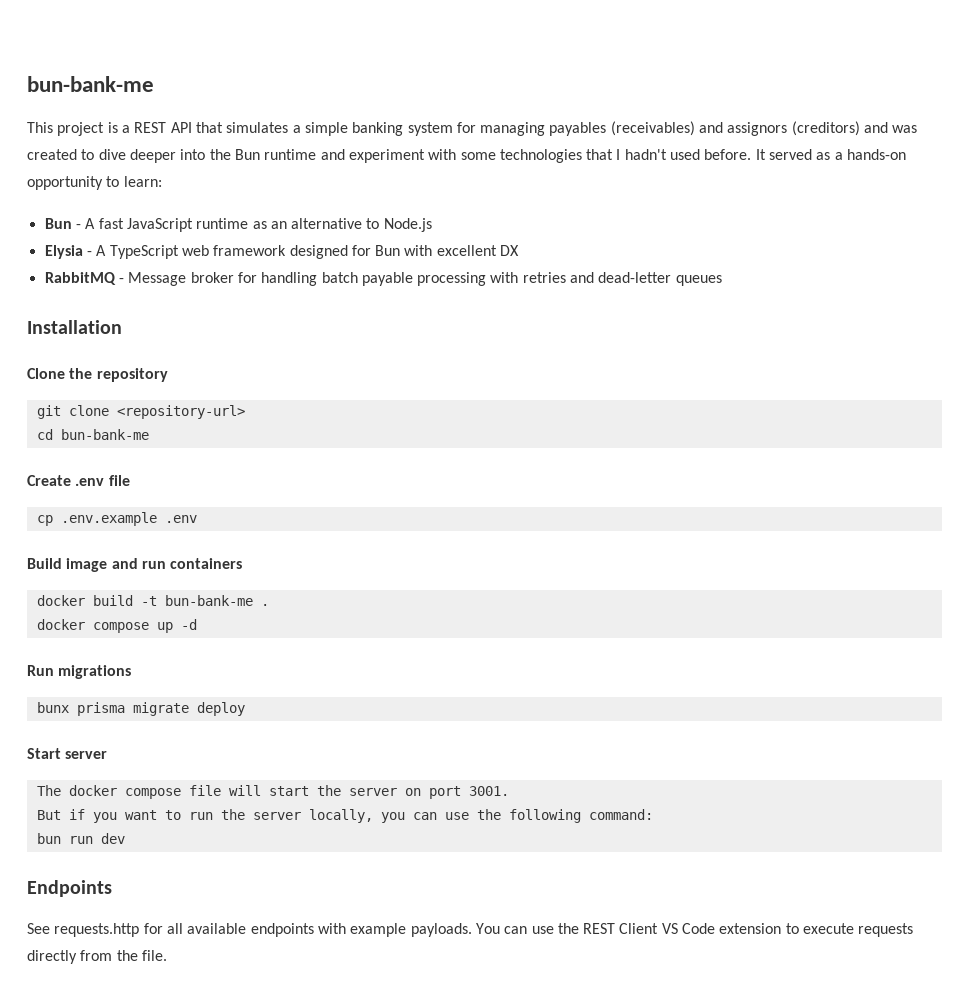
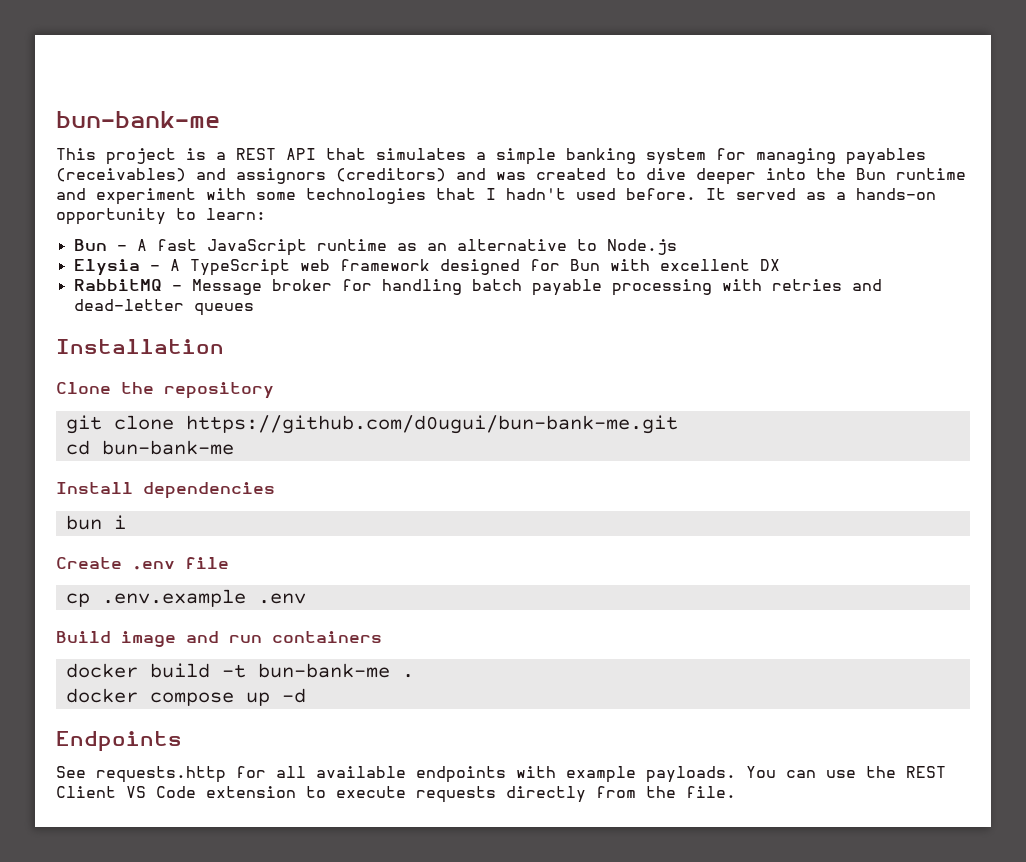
- git clone <repository-url>
+ git clone https://github.com/d0ugui/bun-bank-me.git
+ Install dependencies
+ bun i
- Run migrations
- bunx prisma migrate deploy
- Start server
- The docker compose file will start the server on port 3001.
- But if you want to run the server locally, you can use the following command:
- bun run dev

